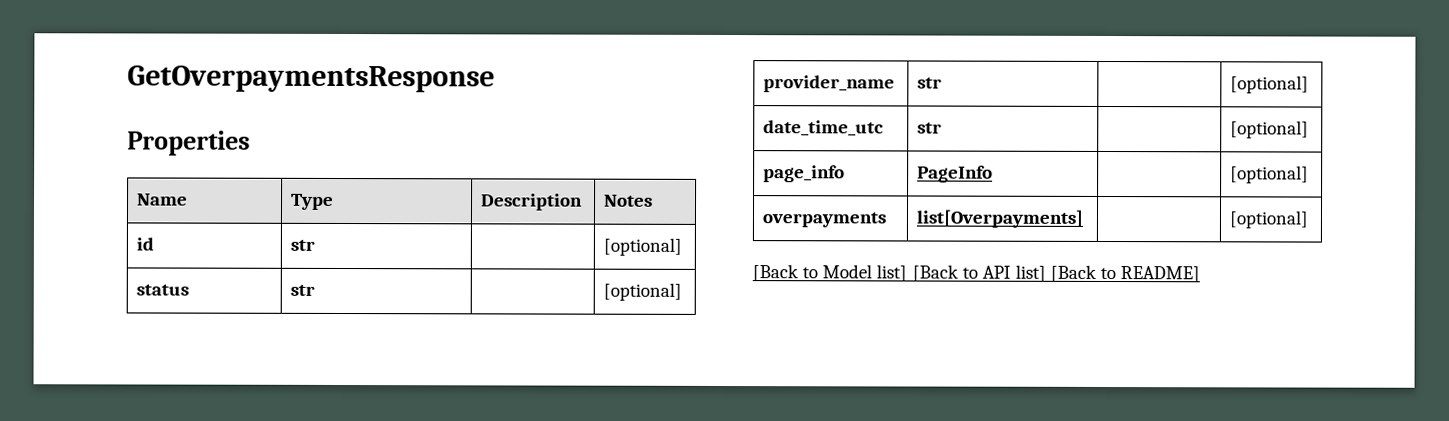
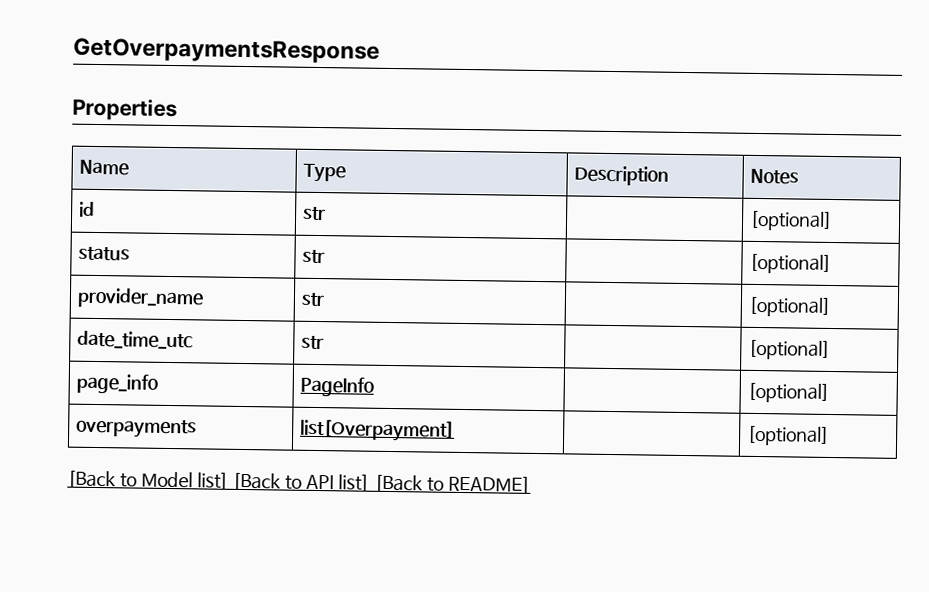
- overpayments | list[Overpayments] | | [optional]
+ overpayments | list[Overpayment] | | [optional]

